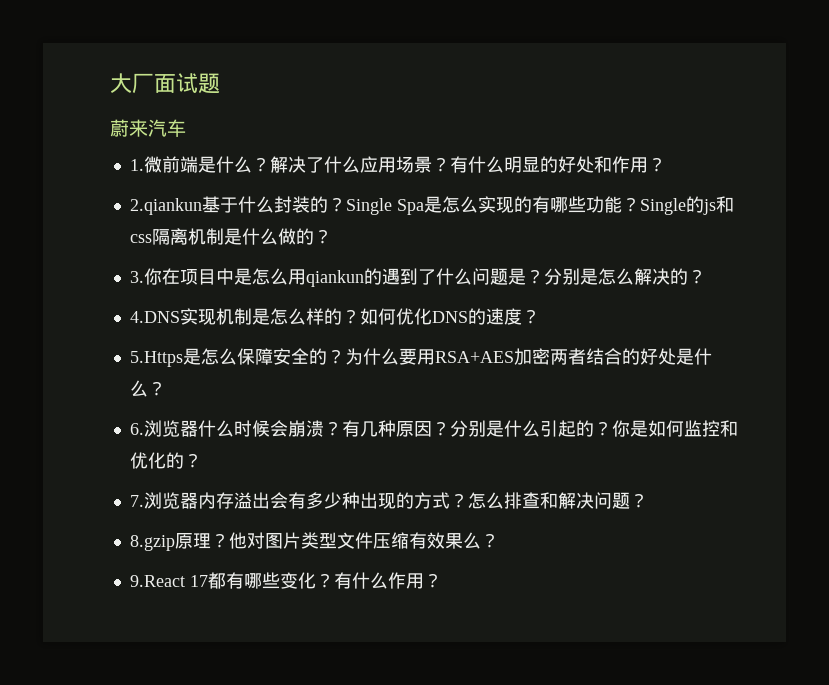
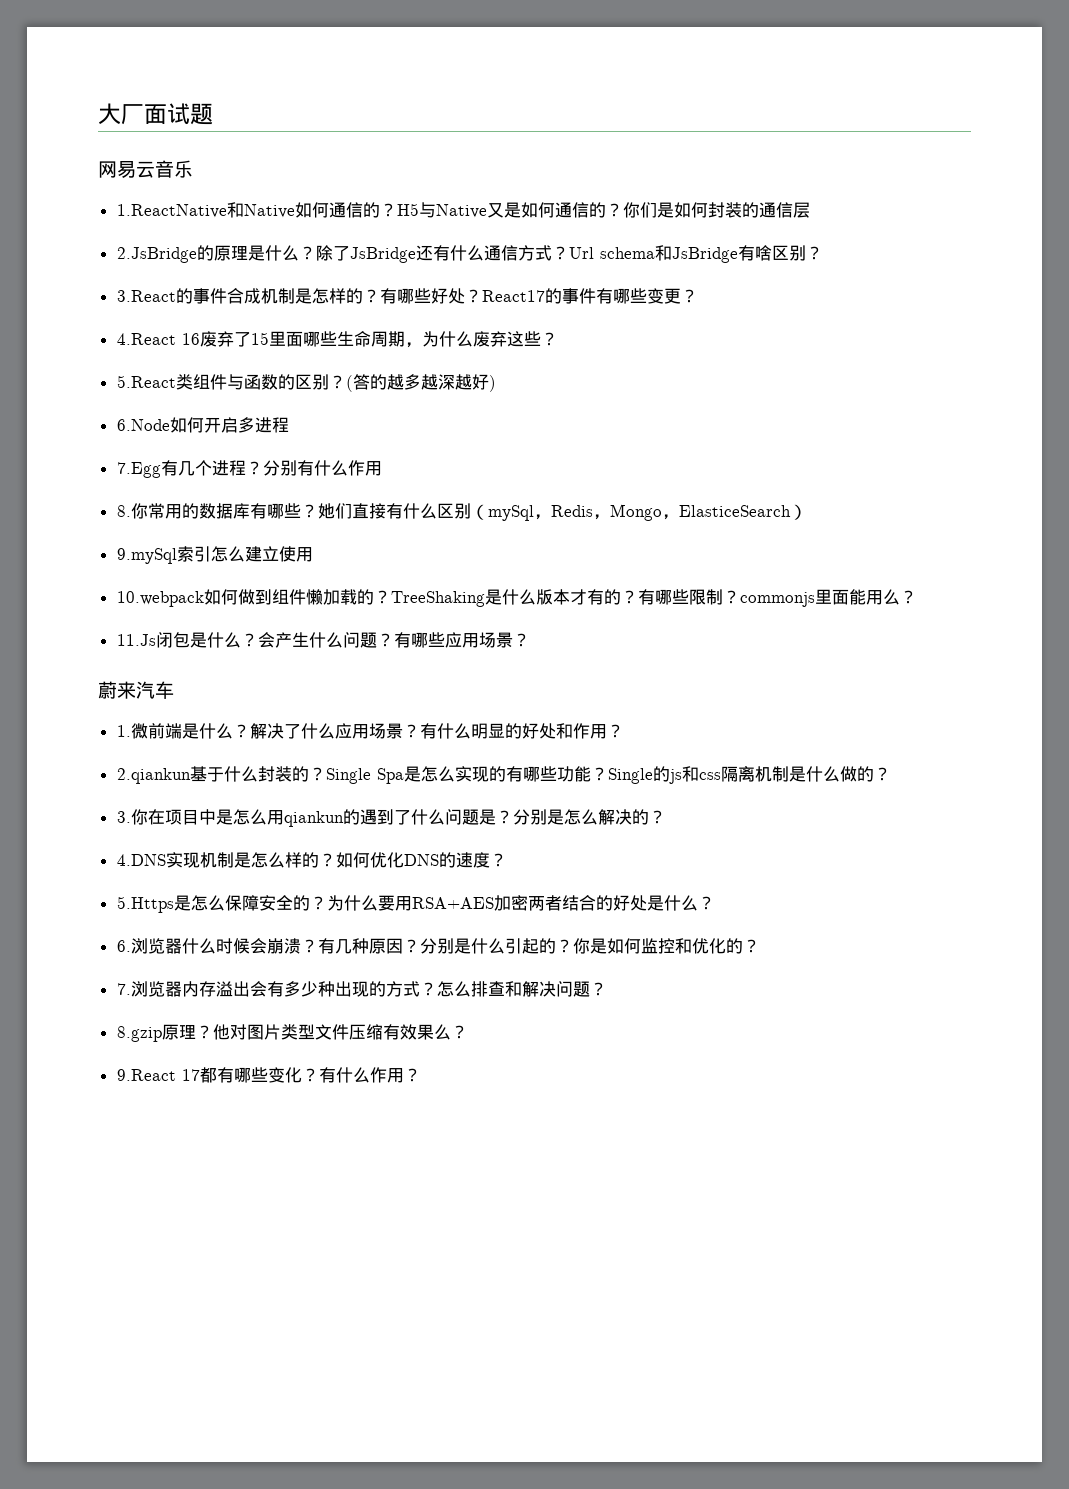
+ 网易云音乐
+ 1.ReactNative和Native如何通信的？H5与Native又是如何通信的？你们是如何封装的通信层
+ 2.JsBridge的原理是什么？除了JsBridge还有什么通信方式？Url schema和JsBridge有啥区别？
+ 3.React的事件合成机制是怎样的？有哪些好处？React17的事件有哪些变更？
+ 4.React 16废弃了15里面哪些生命周期，为什么废弃这些？
+ 5.React类组件与函数的区别？(答的越多越深越好)
+ 6.Node如何开启多进程
+ 7.Egg有几个进程？分别有什么作用
+ 8.你常用的数据库有哪些？她们直接有什么区别（mySql，Redis，Mongo，ElasticeSearch）
+ 9.mySql索引怎么建立使用
+ 10.webpack如何做到组件懒加载的？TreeShaking是什么版本才有的？有哪些限制？commonjs里面能用么？
+ 11.Js闭包是什么？会产生什么问题？有哪些应用场景？

